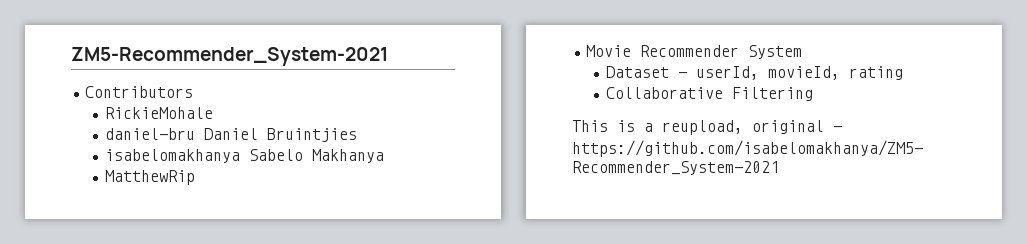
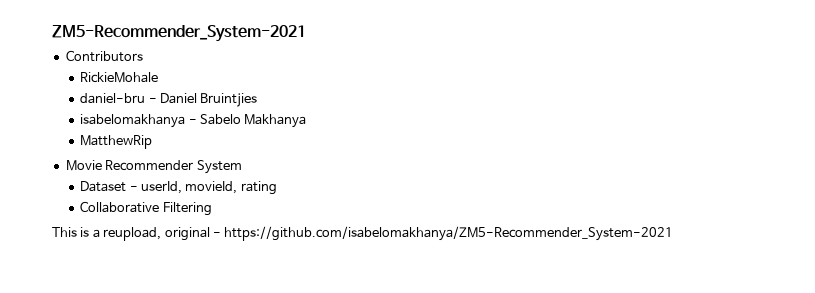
- daniel-bru Daniel Bruintjies
+ daniel-bru - Daniel Bruintjies
- isabelomakhanya Sabelo Makhanya
+ isabelomakhanya - Sabelo Makhanya

